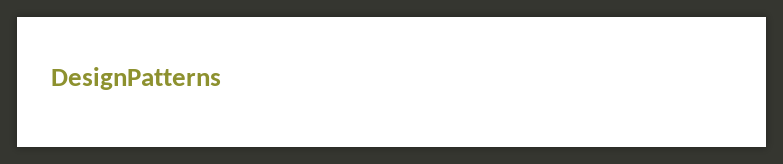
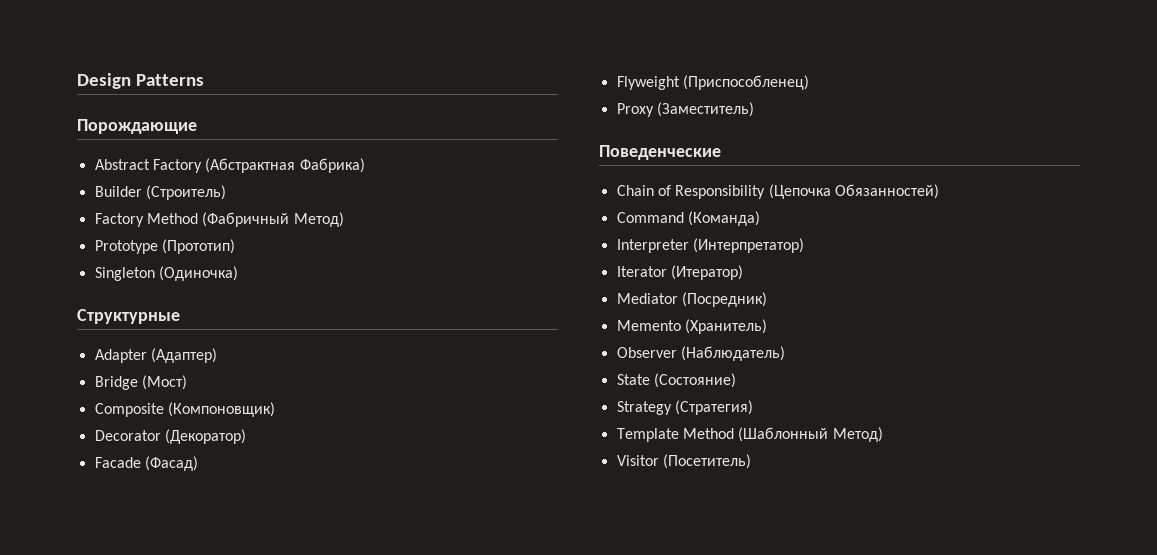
- DesignPatterns
+ Design Patterns
+ Порождающие
+ Abstract Factory (Абстрактная Фабрика)
+ Builder (Строитель)
+ Factory Method (Фабричный Метод)
+ Prototype (Прототип)
+ Singleton (Одиночка)
+ Структурные
+ Adapter (Адаптер)
+ Bridge (Мост)
+ Composite (Компоновщик)
+ Decorator (Декоратор)
+ Facade (Фасад)
+ Flyweight (Приспособленец)
+ Proxy (Заместитель)
+ Поведенческие
+ Chain of Responsibility (Цепочка Обязанностей)
+ Command (Команда)
+ Interpreter (Интерпретатор)
+ Iterator (Итератор)
+ Mediator (Посредник)
+ Memento (Хранитель)
+ Observer (Наблюдатель)
+ State (Состояние)
+ Strategy (Стратегия)
+ Template Method (Шаблонный Метод)
+ Visitor (Посетитель)

